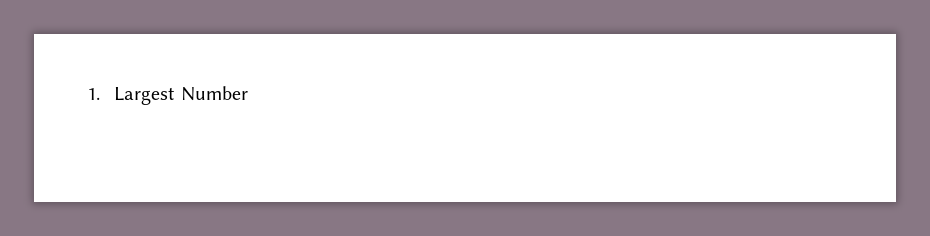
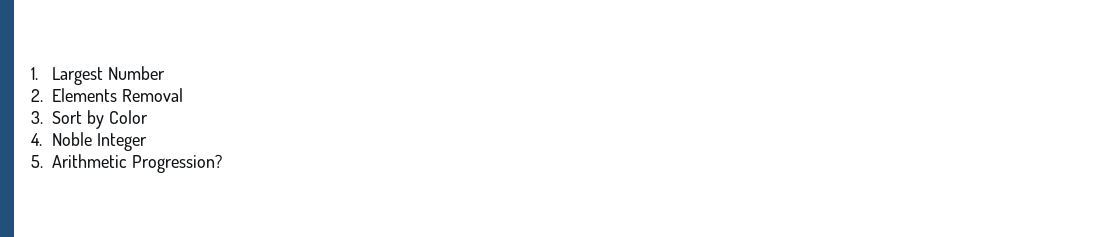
+ 2. Elements Removal
+ 3. Sort by Color
+ 4. Noble Integer
+ 5. Arithmetic Progression?

